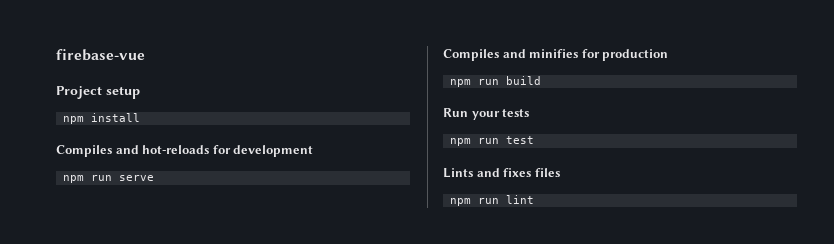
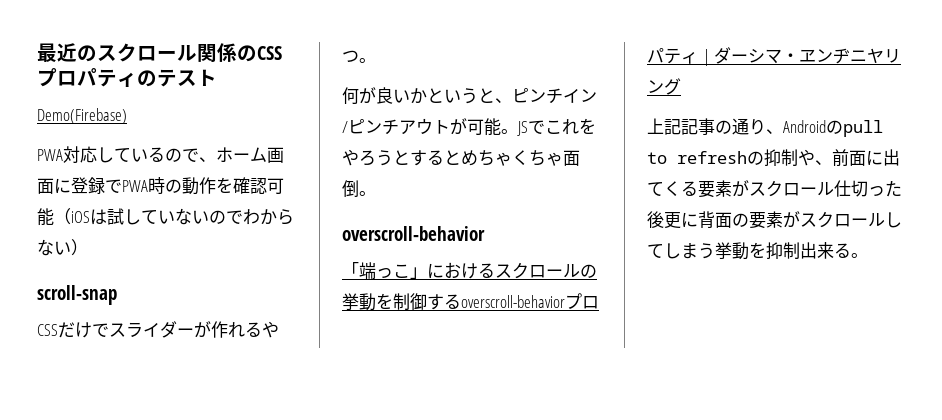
- firebase-vue
- Project setup
- npm install
- Compiles and hot-reloads for development
- npm run serve
- Compiles and minifies for production
- npm run build
- Run your tests
- npm run test
- Lints and fixes files
- npm run lint
+ 最近のスクロール関係のCSSプロパティのテスト
+ Demo(Firebase)
+ PWA対応しているので、ホーム画面に登録でPWA時の動作を確認可能（iOSは試していないのでわからない）
+ scroll-snap
+ CSSだけでスライダーが作れるやつ。
+ 何が良いかというと、ピンチイン/ピンチアウトが可能。JSでこれをやろうとするとめちゃくちゃ面倒。
+ overscroll-behavior
+ 「端っこ」におけるスクロールの挙動を制御するoverscroll-behaviorプロパティ | ダーシマ・ヱンヂニヤリング
+ 上記記事の通り、Androidのpull to refreshの抑制や、前面に出てくる要素がスクロール仕切った後更に背面の要素がスクロールしてしまう挙動を抑制出来る。

